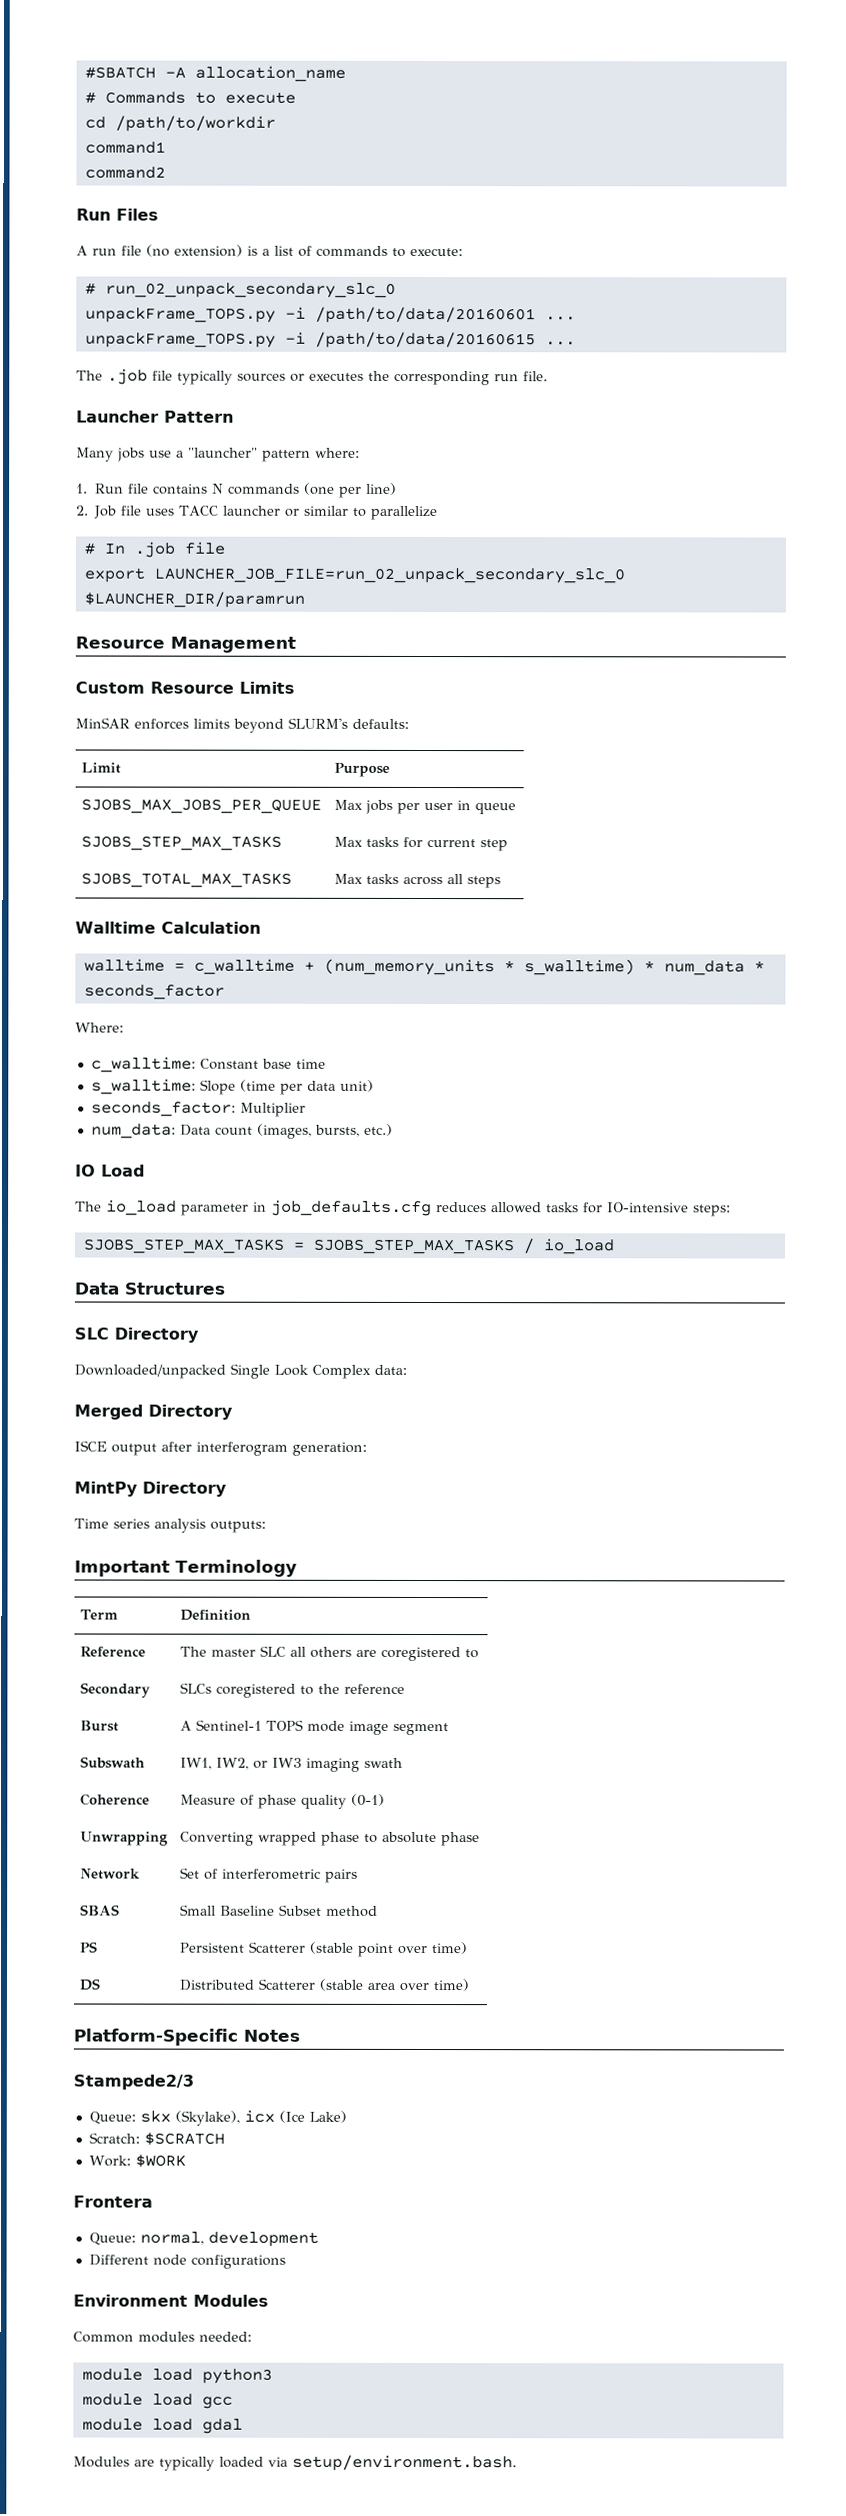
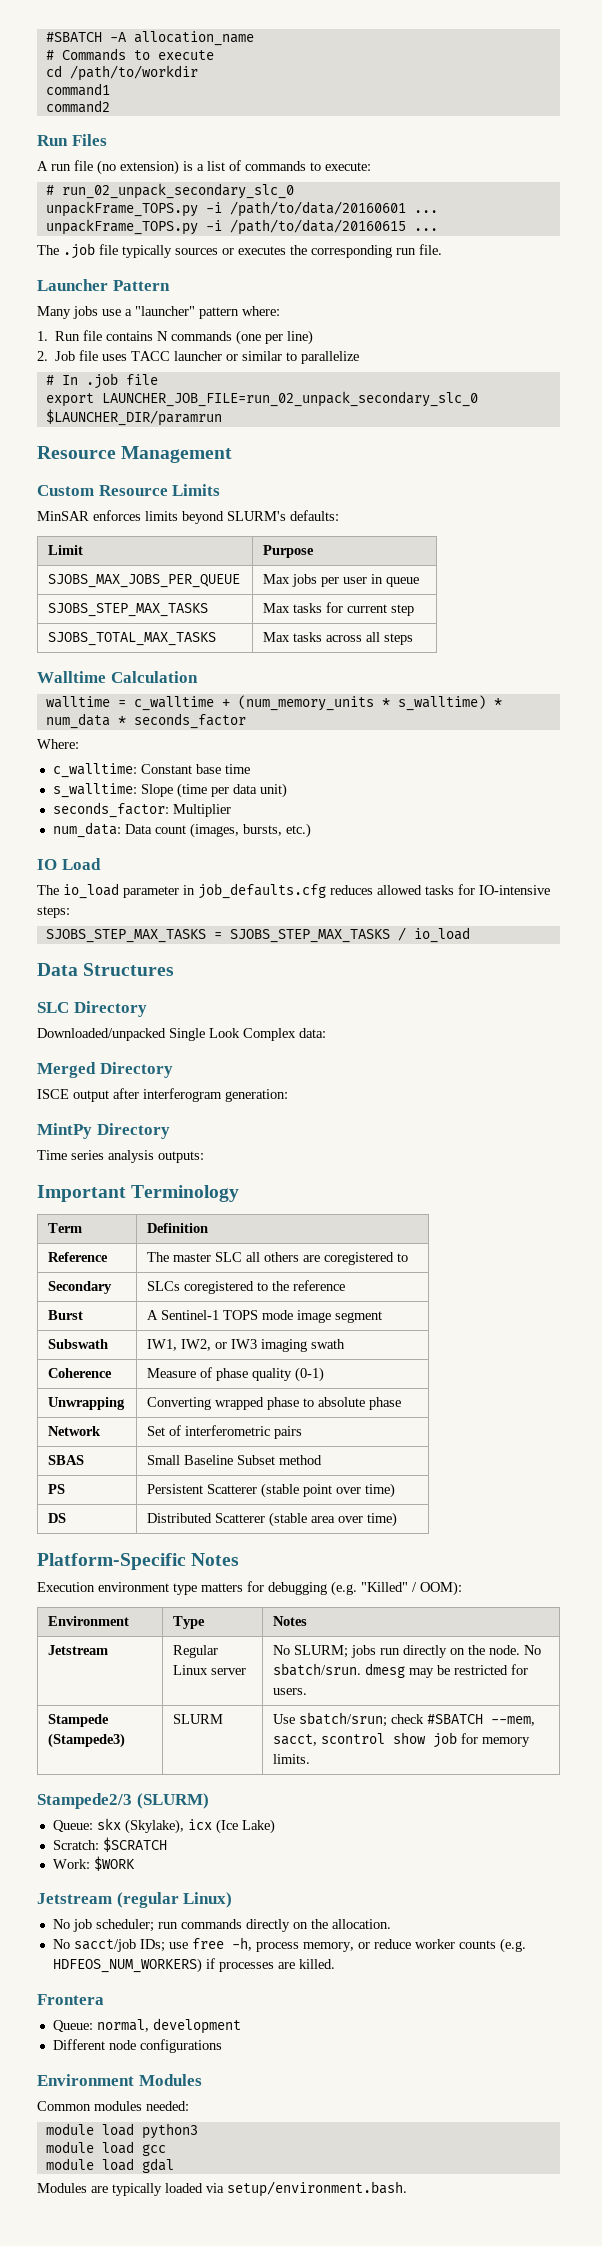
+ Execution environment type matters for debugging (e.g. "Killed" / OOM):
+ Environment | Type | Notes
+ Jetstream | Regular Linux server | No SLURM; jobs run directly on the node. No sbatch/srun. dmesg may be restricted for users.
+ Stampede (Stampede3) | SLURM | Use sbatch/srun; check #SBATCH --mem, sacct, scontrol show job for memory limits.
- Stampede2/3
+ Stampede2/3 (SLURM)
+ Jetstream (regular Linux)
+ No job scheduler; run commands directly on the allocation.
+ No sacct/job IDs; use free -h, process memory, or reduce worker counts (e.g. HDFEOS_NUM_WORKERS) if processes are killed.

